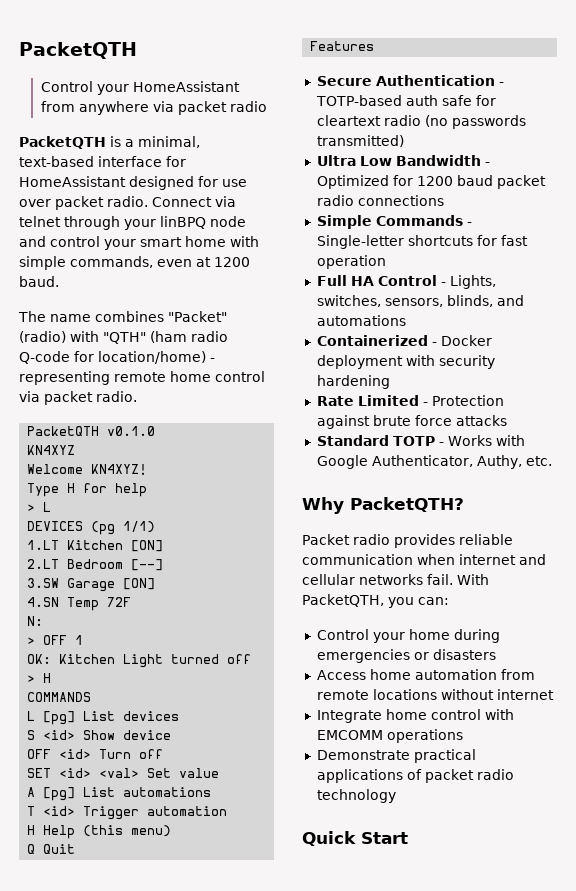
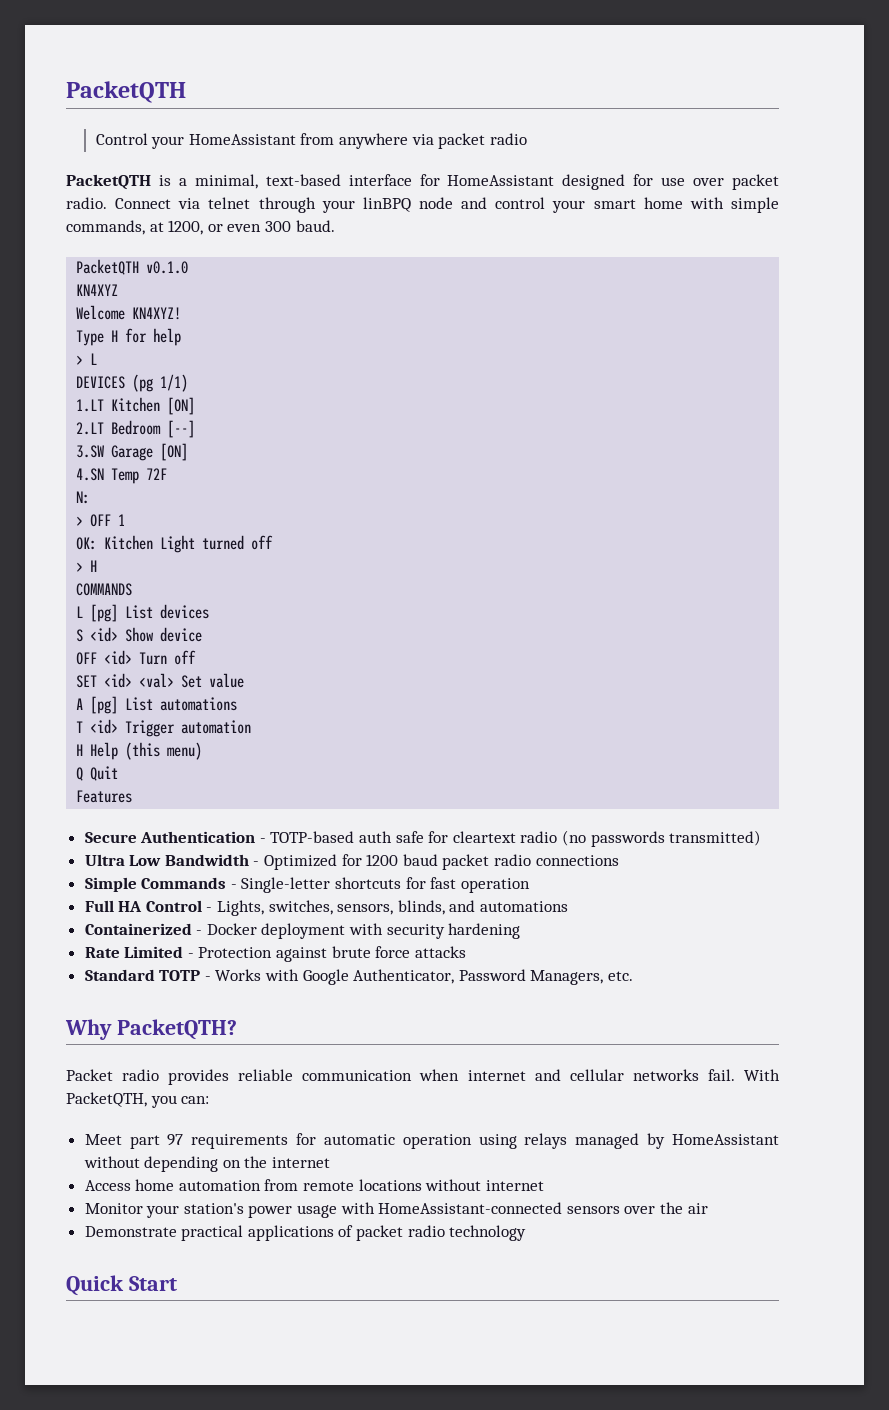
- Connect via telnet through your linBPQ node and control your smart home with simple commands, even at 1200 baud.
- The name combines "Packet" (radio) with "QTH" (ham radio Q-code for location/home) - representing remote home control via packet radio.
+ Connect via telnet through your linBPQ node and control your smart home with simple commands, at 1200, or even 300 baud.
- Standard TOTP - Works with Google Authenticator, Authy, etc.
+ Standard TOTP - Works with Google Authenticator, Password Managers, etc.
- Control your home during emergencies or disasters
+ Meet part 97 requirements for automatic operation using relays managed by HomeAssistant without depending on the internet
- Integrate home control with EMCOMM operations
+ Monitor your station's power usage with HomeAssistant-connected sensors over the air

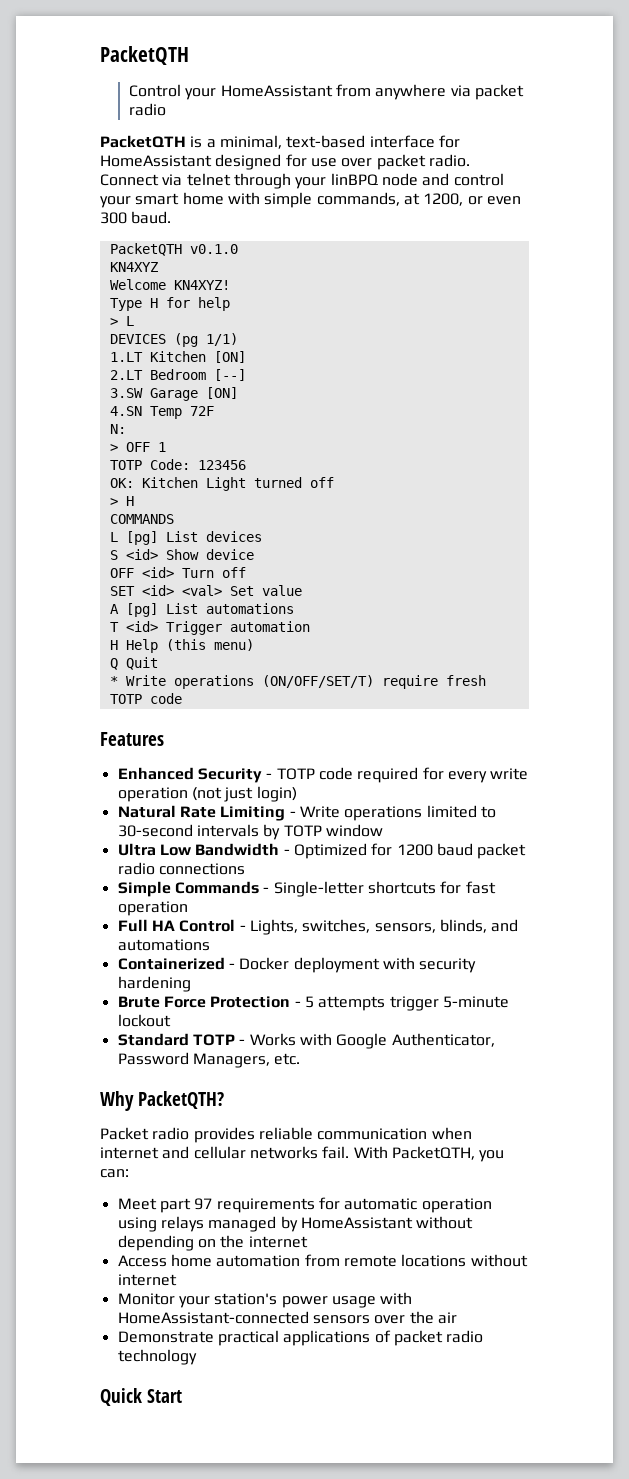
+ TOTP Code: 123456
+ * Write operations (ON/OFF/SET/T) require fresh TOTP code
  Features
- Secure Authentication - TOTP-based auth safe for cleartext radio (no passwords transmitted)
+ Enhanced Security - TOTP code required for every write operation (not just login)
+ Natural Rate Limiting - Write operations limited to 30-second intervals by TOTP window
- Rate Limited - Protection against brute force attacks
+ Brute Force Protection - 5 attempts trigger 5-minute lockout

